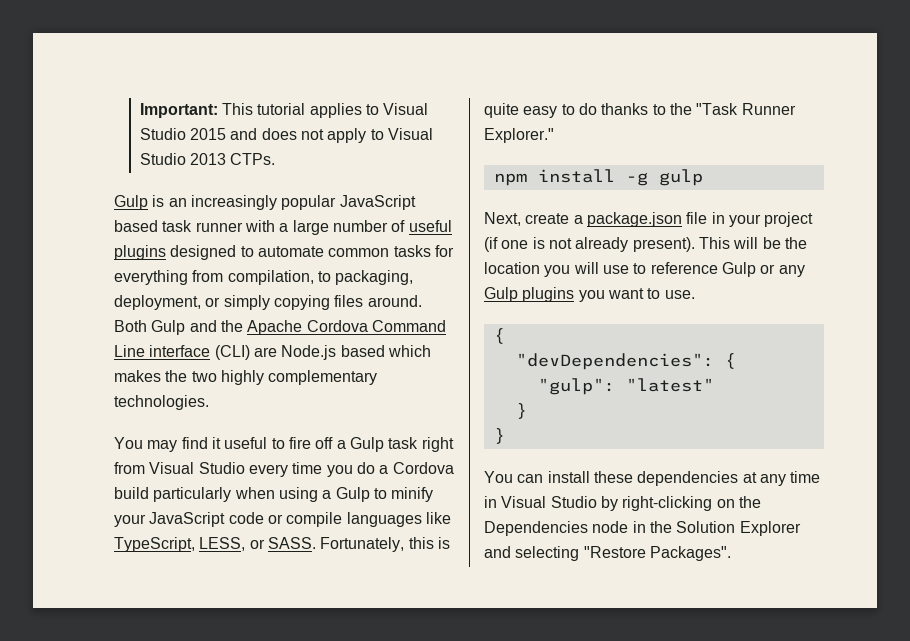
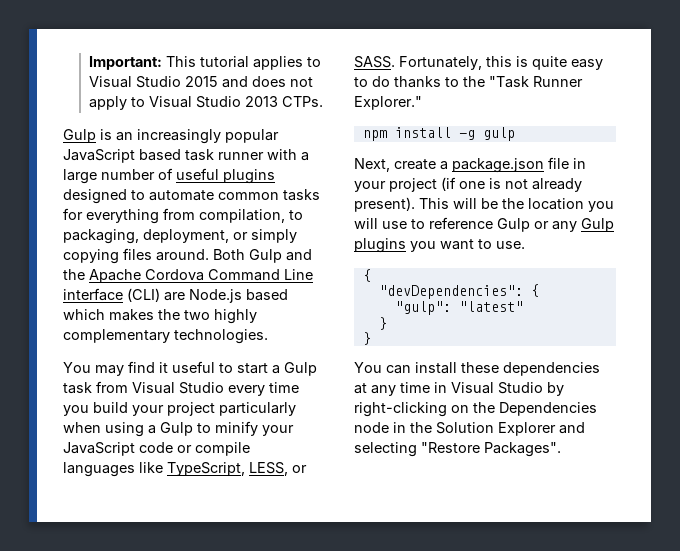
- You may find it useful to fire off a Gulp task right from Visual Studio every time you do a Cordova build particularly when using a Gulp to minify your JavaScript code or compile languages like TypeScript, LESS, or SASS.
+ You may find it useful to start a Gulp task from Visual Studio every time you build your project particularly when using a Gulp to minify your JavaScript code or compile languages like TypeScript, LESS, or SASS.

